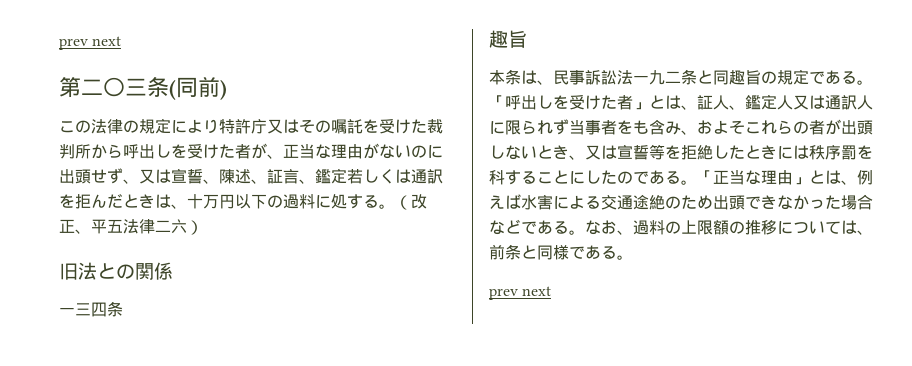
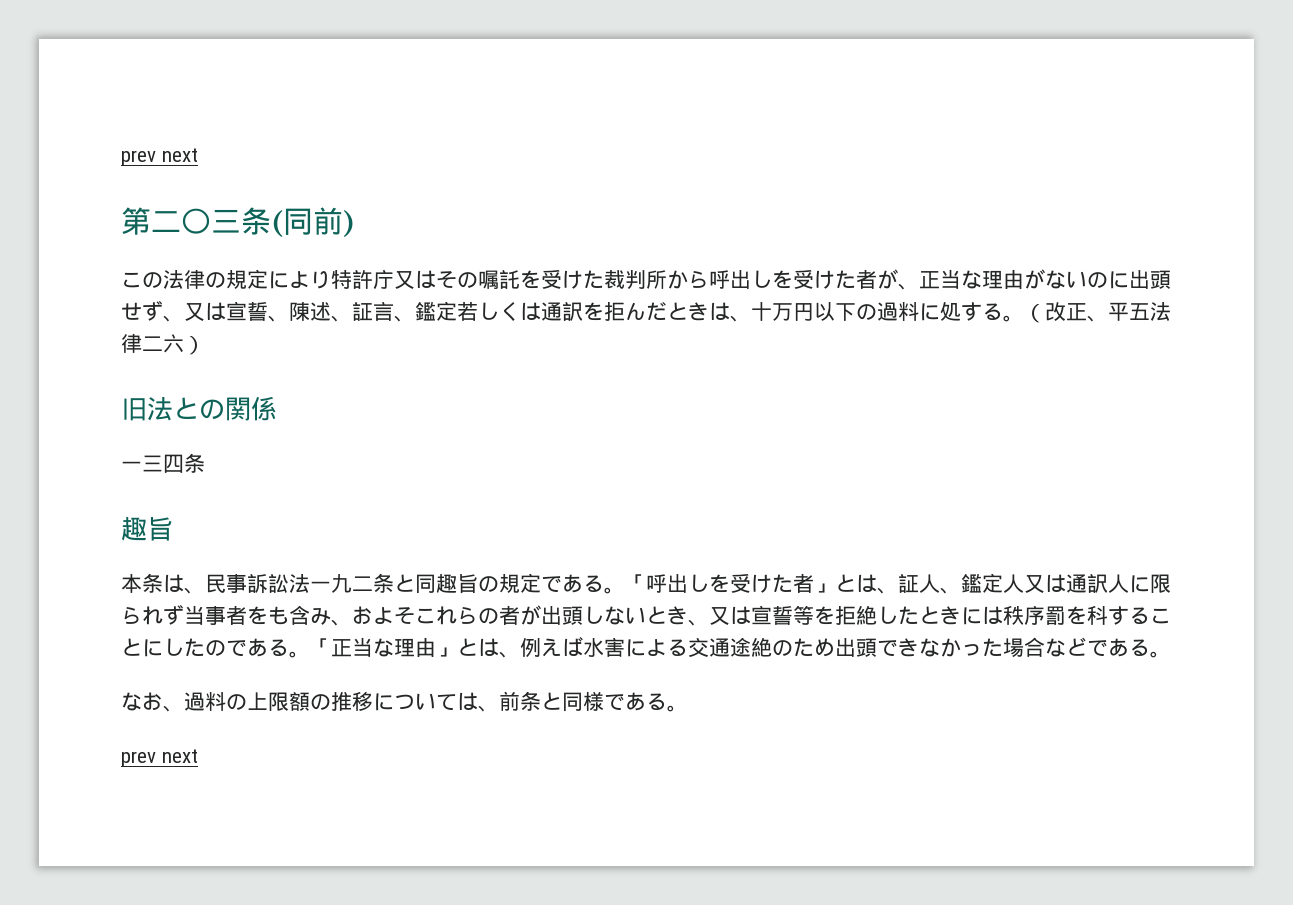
- 「正当な理由」とは、例えば水害による交通途絶のため出頭できなかった場合などである。なお、過料の上限額の推移については、前条と同様である。
+ 「正当な理由」とは、例えば水害による交通途絶のため出頭できなかった場合などである。
+ なお、過料の上限額の推移については、前条と同様である。

